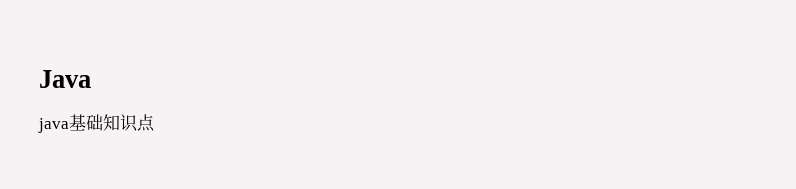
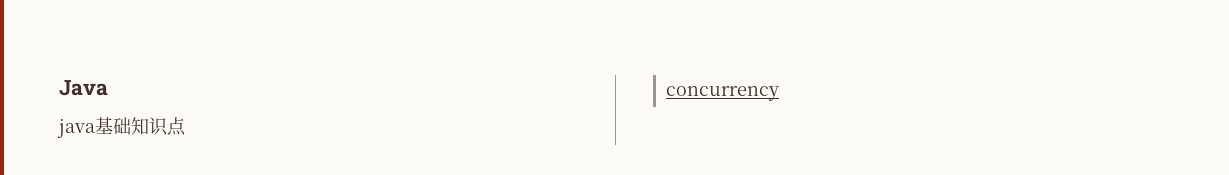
+ concurrency

